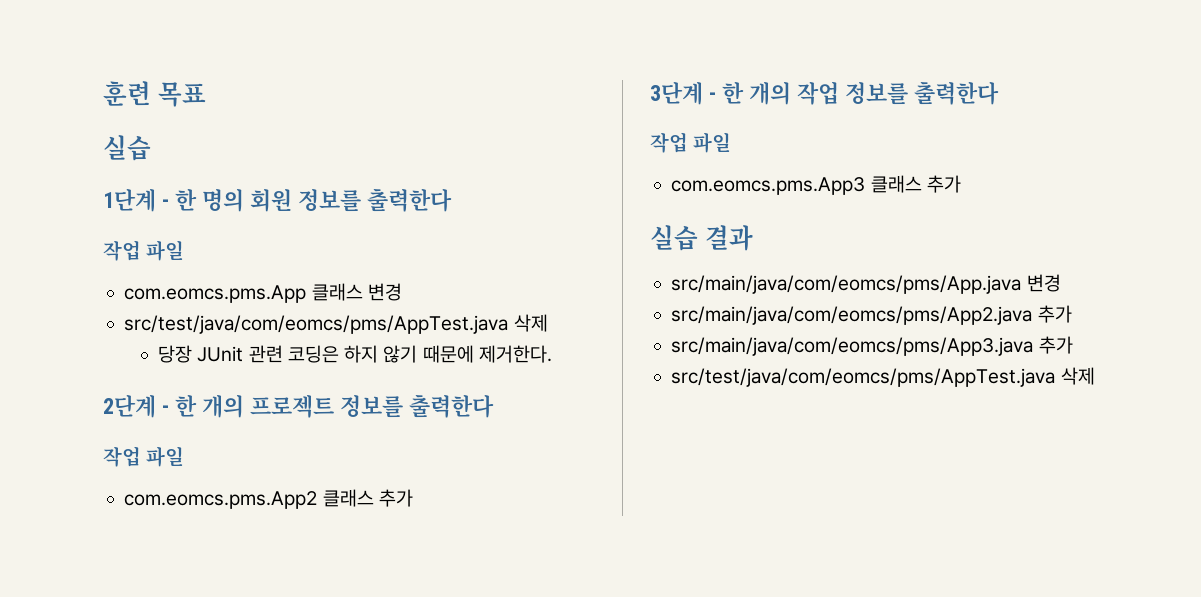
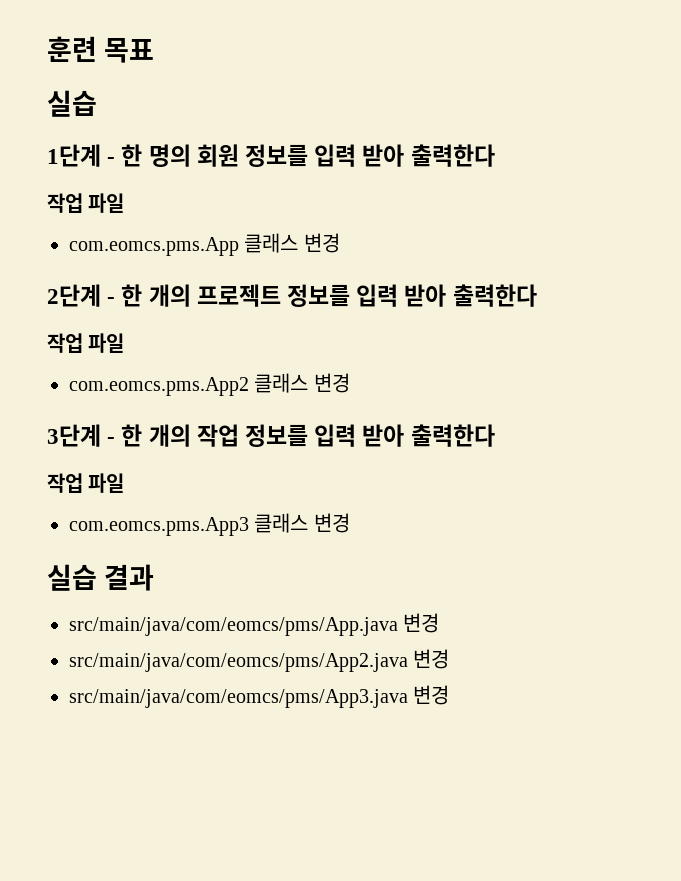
- 1단계 - 한 명의 회원 정보를 출력한다
+ 1단계 - 한 명의 회원 정보를 입력 받아 출력한다
  com.eomcs.pms.App 클래스 변경
- src/test/java/com/eomcs/pms/AppTest.java 삭제
- 당장 JUnit 관련 코딩은 하지 않기 때문에 제거한다.
- 2단계 - 한 개의 프로젝트 정보를 출력한다
+ 2단계 - 한 개의 프로젝트 정보를 입력 받아 출력한다
- com.eomcs.pms.App2 클래스 추가
+ com.eomcs.pms.App2 클래스 변경
- 3단계 - 한 개의 작업 정보를 출력한다
+ 3단계 - 한 개의 작업 정보를 입력 받아 출력한다
- com.eomcs.pms.App3 클래스 추가
+ com.eomcs.pms.App3 클래스 변경
- src/main/java/com/eomcs/pms/App2.java 추가
+ src/main/java/com/eomcs/pms/App2.java 변경
- src/main/java/com/eomcs/pms/App3.java 추가
- src/test/java/com/eomcs/pms/AppTest.java 삭제
+ src/main/java/com/eomcs/pms/App3.java 변경

